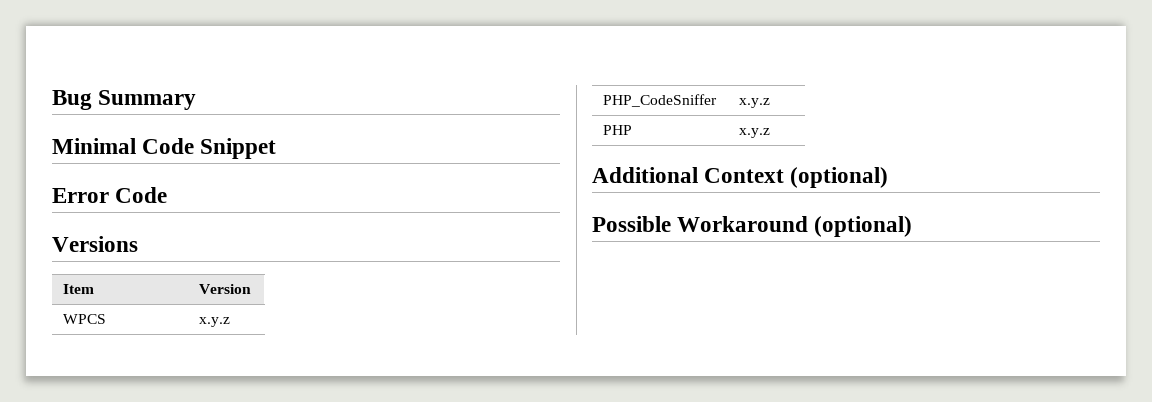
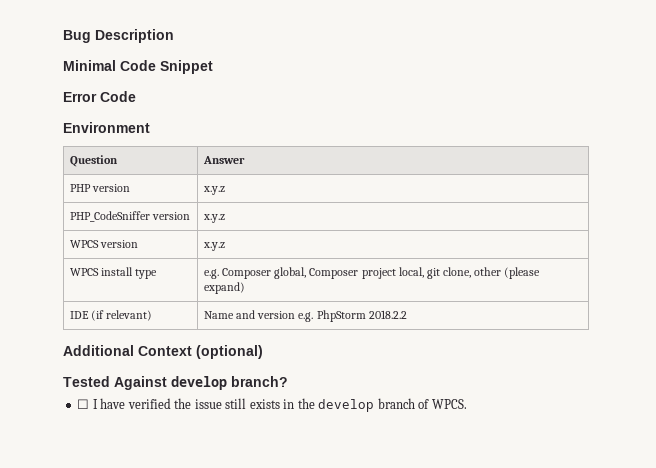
- Bug Summary
+ Bug Description
- Versions
- Item | Version
- WPCS | x.y.z
+ Environment
+ Question | Answer
+ PHP version | x.y.z
- PHP_CodeSniffer | x.y.z
- PHP | x.y.z
+ PHP_CodeSniffer version | x.y.z
+ WPCS version | x.y.z
+ WPCS install type | e.g. Composer global, Composer project local, git clone, other (please expand)
+ IDE (if relevant) | Name and version e.g. PhpStorm 2018.2.2
  Additional Context (optional)
- Possible Workaround (optional)
+ Tested Against develop branch?
+ ☐ I have verified the issue still exists in the develop branch of WPCS.

